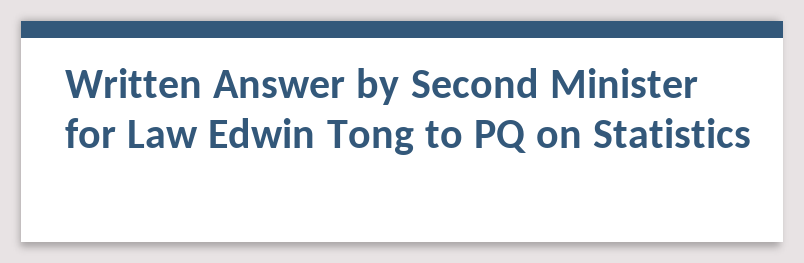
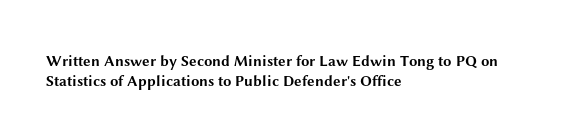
- Written Answer by Second Minister for Law Edwin Tong to PQ on Statistics
+ Written Answer by Second Minister for Law Edwin Tong to PQ on Statistics of Applications to Public Defender's Office

